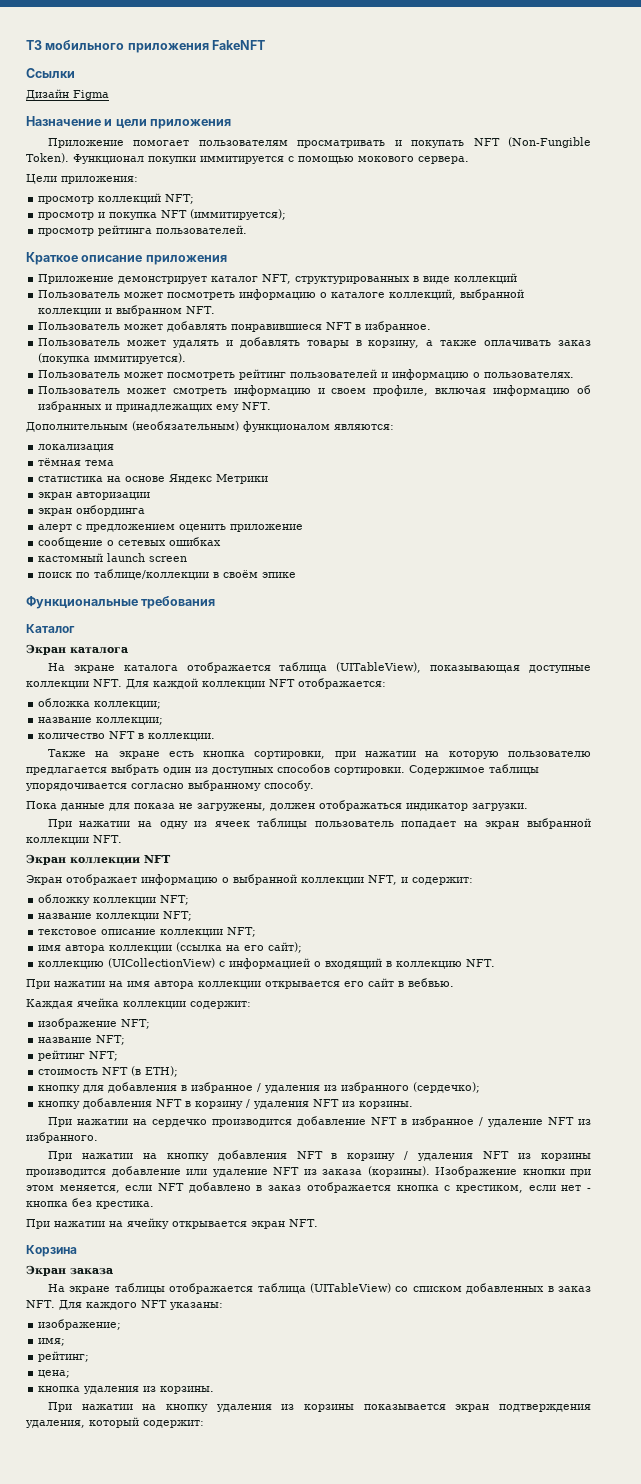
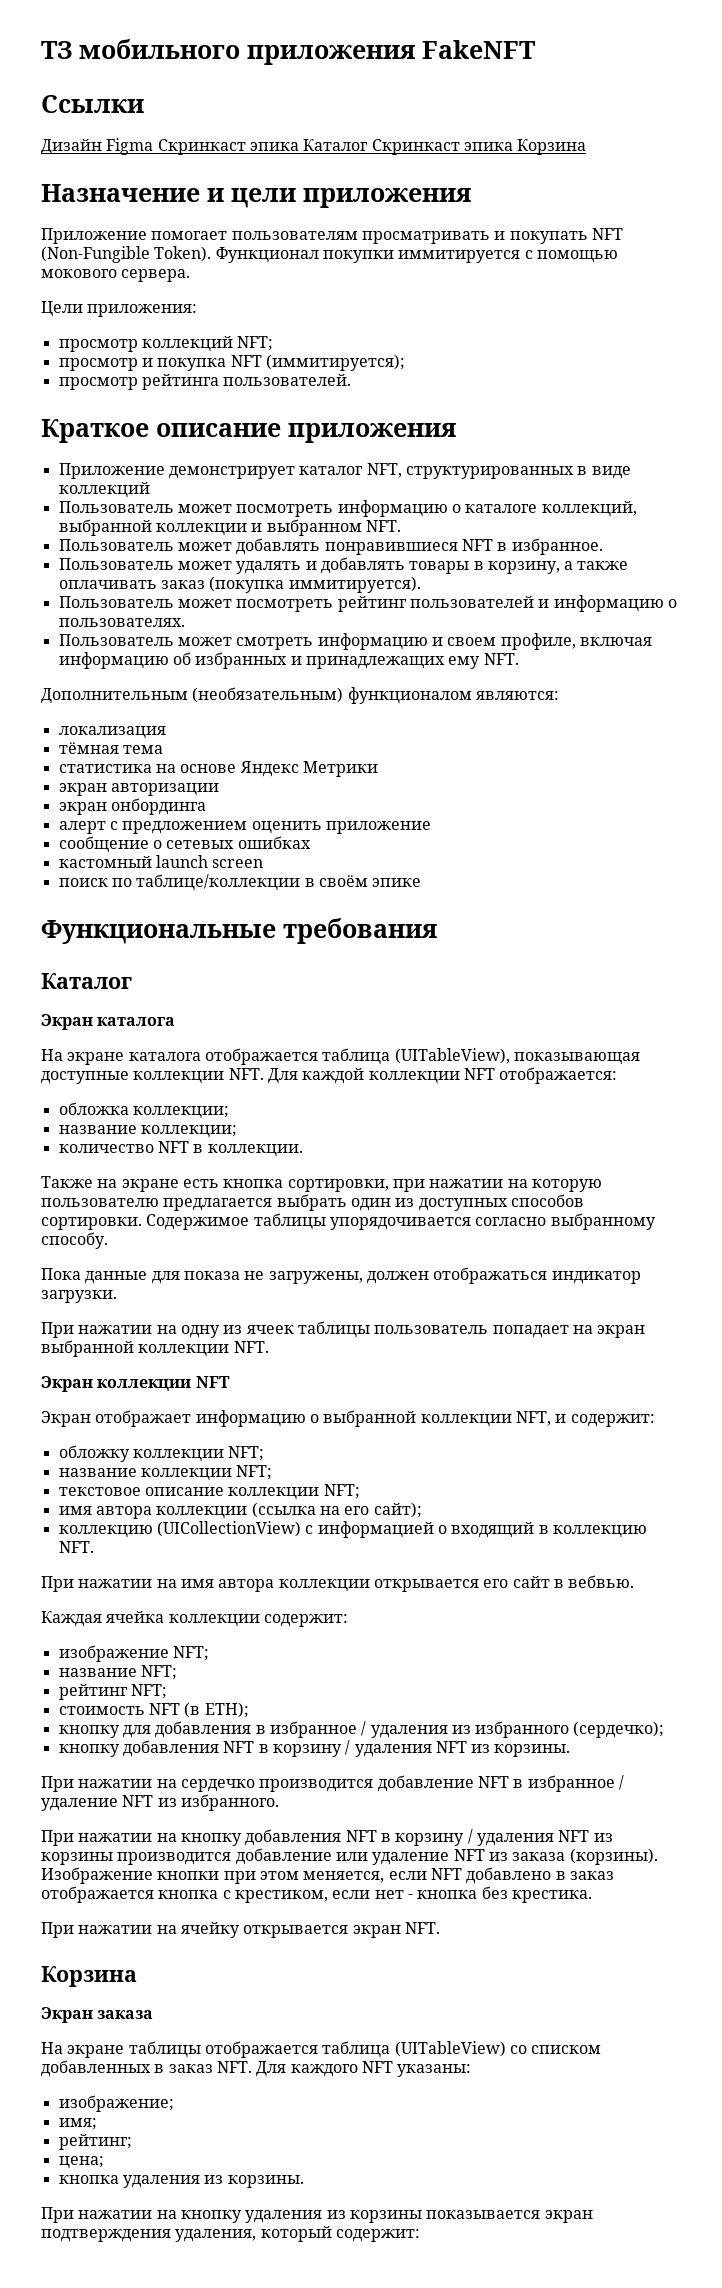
- Дизайн Figma
+ Дизайн Figma Скринкаст эпика Каталог Скринкаст эпика Корзина

